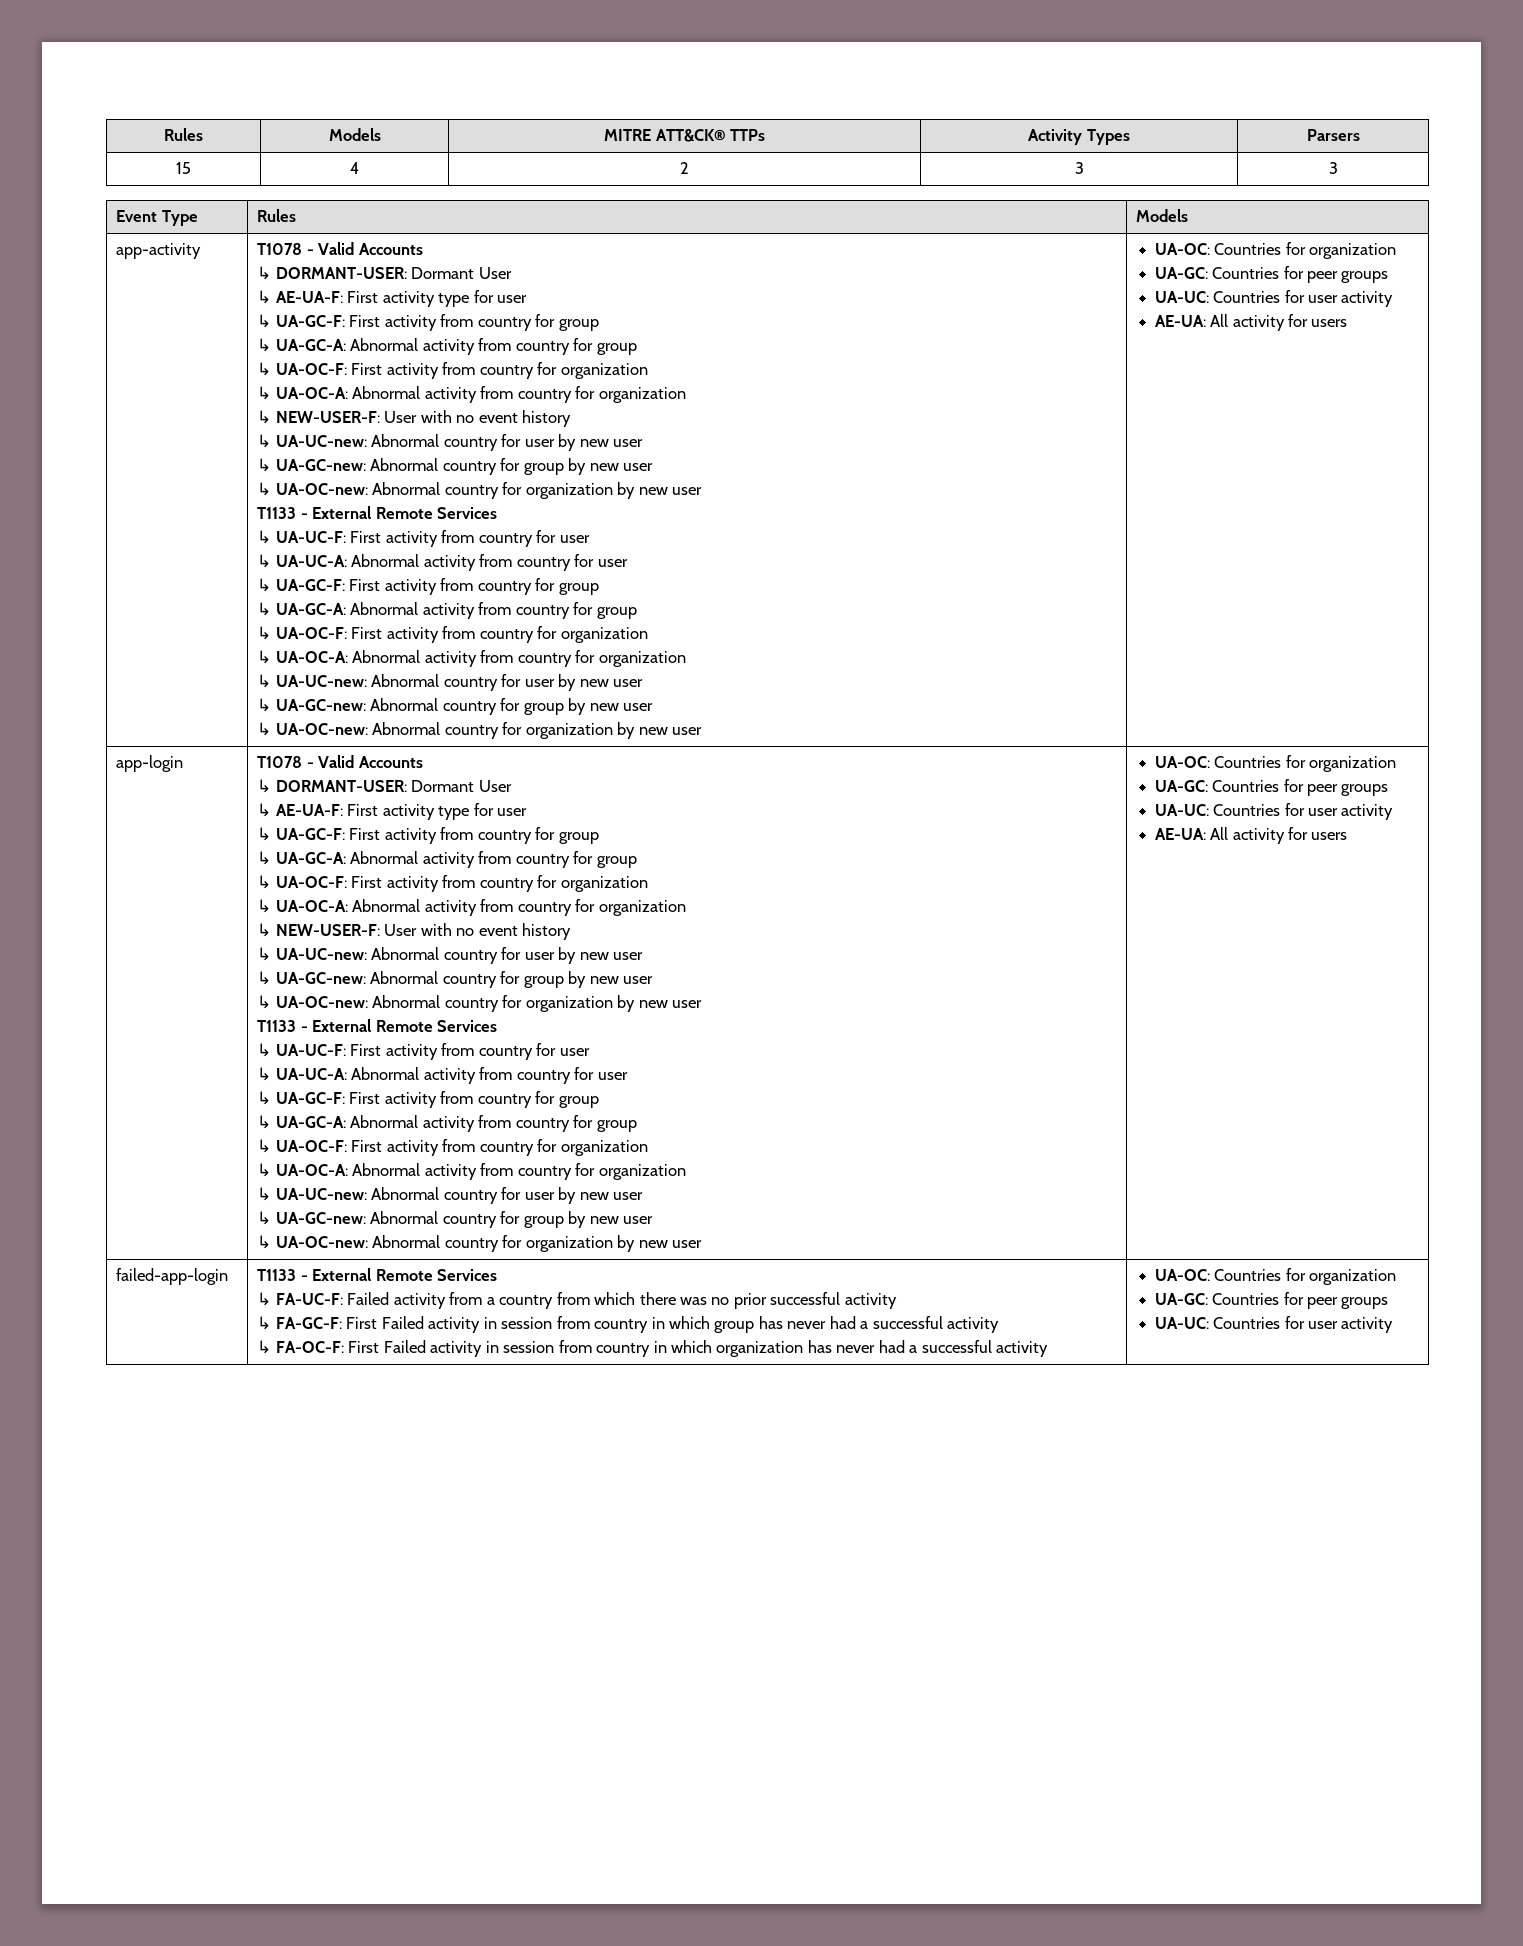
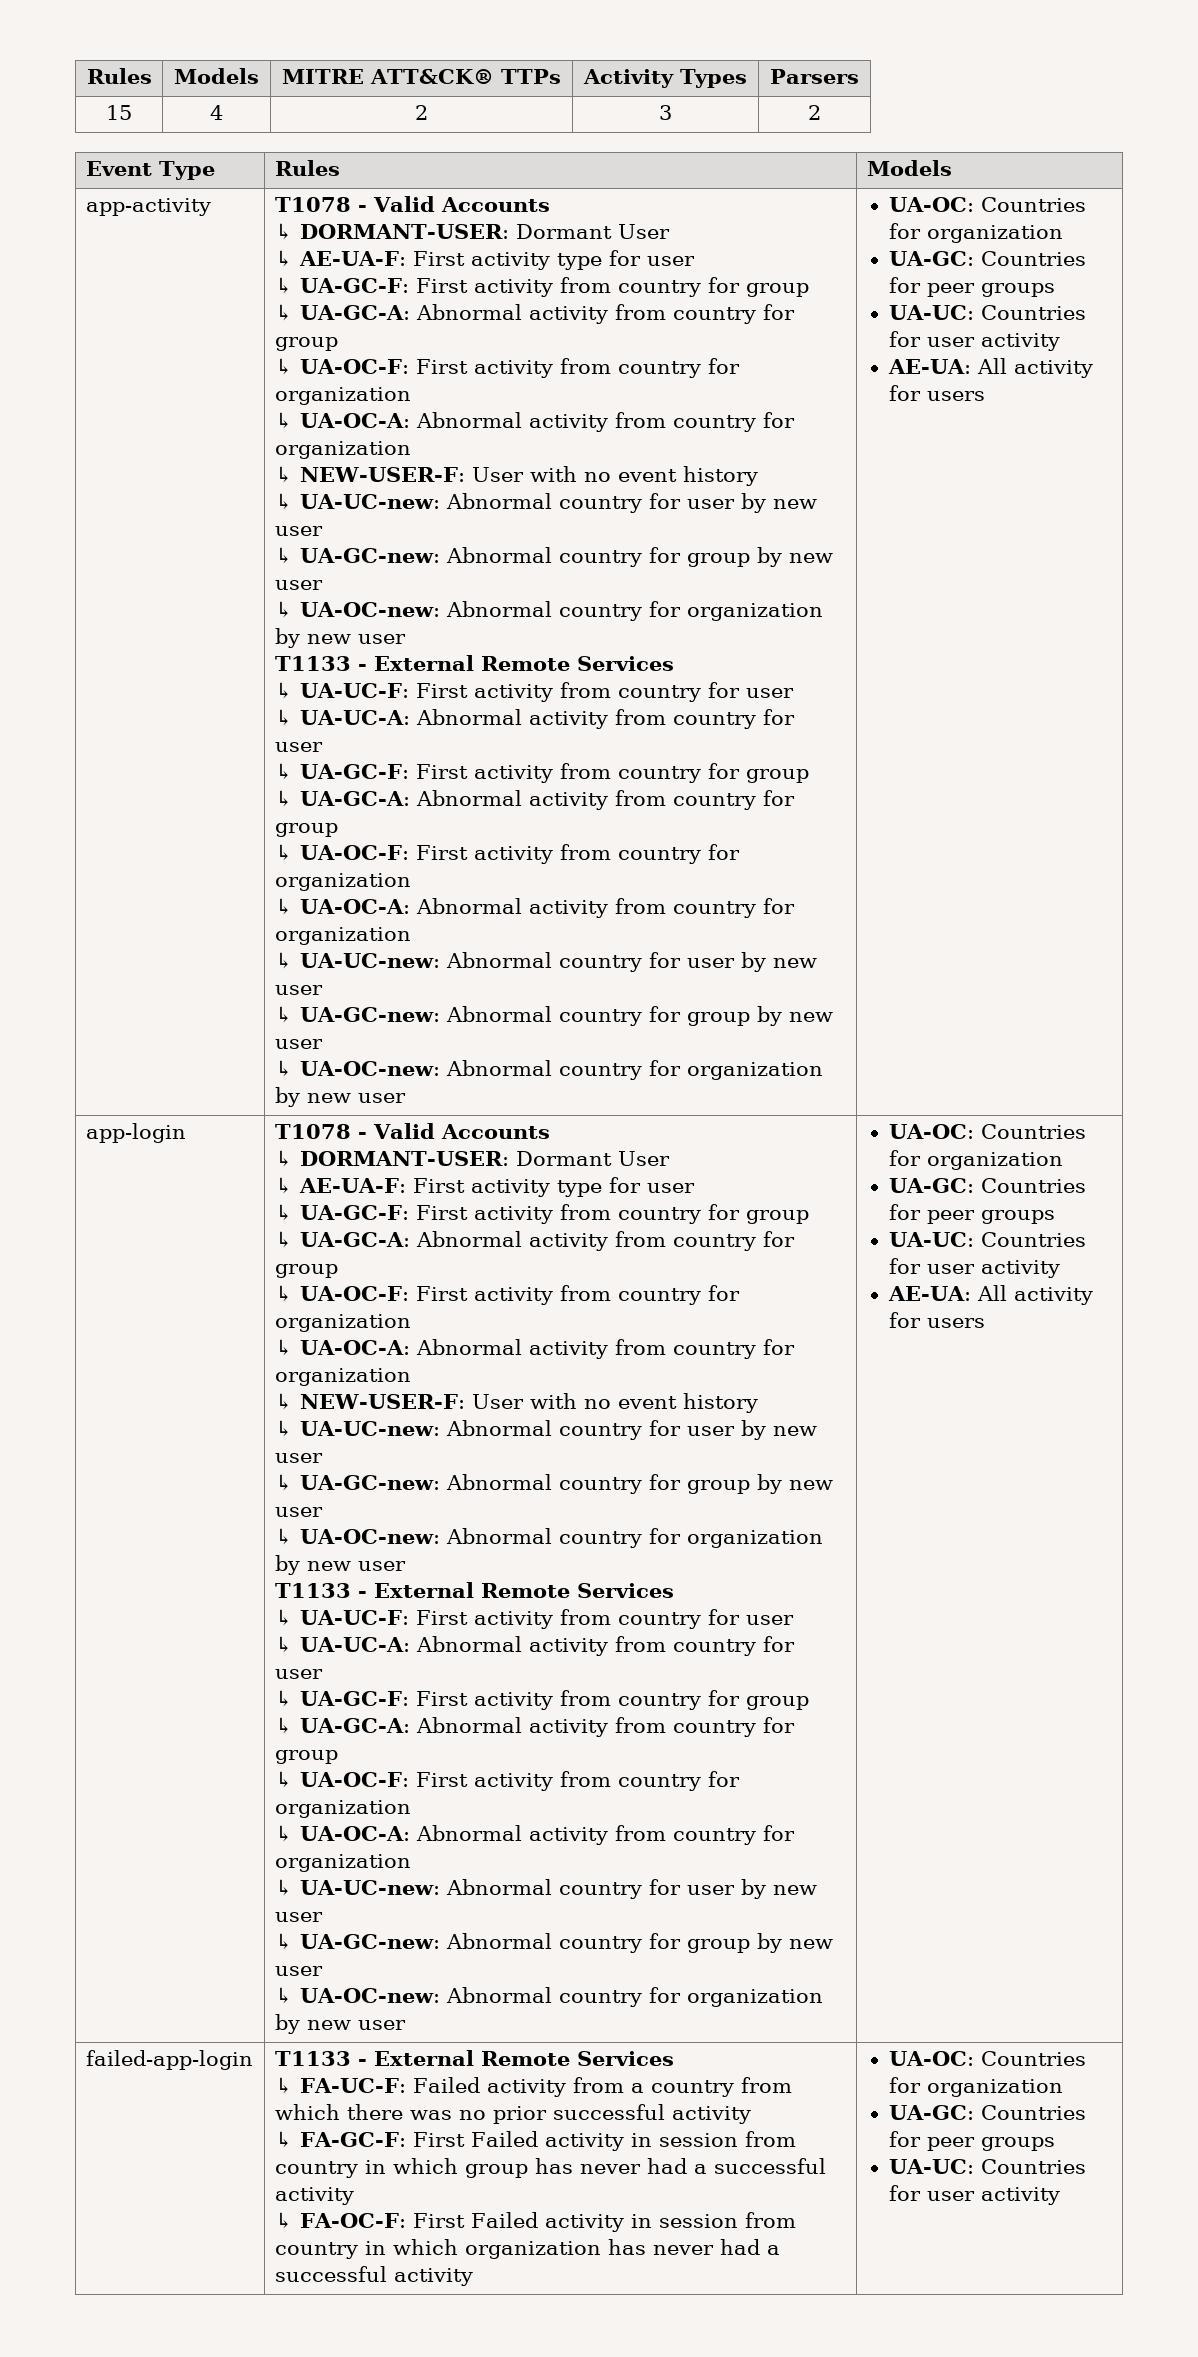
- 15 | 4 | 2 | 3 | 3
+ 15 | 4 | 2 | 3 | 2

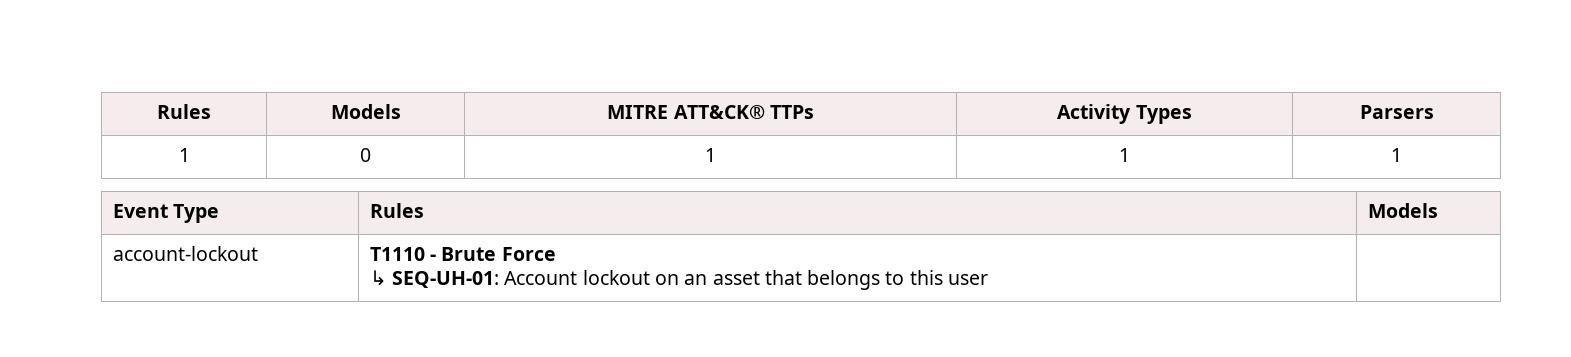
- 15 | 4 | 2 | 3 | 2
+ 1 | 0 | 1 | 1 | 1
- app-activity | T1078 - Valid Accounts
- ↳ DORMANT-USER: Dormant User
- ↳ AE-UA-F: First activity type for user
- ↳ UA-GC-F: First activity from country for group
- ↳ UA-GC-A: Abnormal activity from country for group
- ↳ UA-OC-F: First activity from country for organization
- ↳ UA-OC-A: Abnormal activity from country for organization
- ↳ NEW-USER-F: User with no event history
- ↳ UA-UC-new: Abnormal country for user by new user
- ↳ UA-GC-new: Abnormal country for group by new user
- ↳ UA-OC-new: Abnormal country for organization by new user
- T1133 - External Remote Services
- ↳ UA-UC-F: First activity from country for user
- ↳ UA-UC-A: Abnormal activity from country for user
- ↳ UA-GC-F: First activity from country for group
- ↳ UA-GC-A: Abnormal activity from country for group
- ↳ UA-OC-F: First activity from country for organization
- ↳ UA-OC-A: Abnormal activity from country for organization
- ↳ UA-UC-new: Abnormal country for user by new user
- ↳ UA-GC-new: Abnormal country for group by new user
- ↳ UA-OC-new: Abnormal country for organization by new user | UA-OC: Countries for organization
- UA-GC: Countries for peer groups
- UA-UC: Countries for user activity
- AE-UA: All activity for users
- app-login | T1078 - Valid Accounts
- ↳ DORMANT-USER: Dormant User
- ↳ AE-UA-F: First activity type for user
- ↳ UA-GC-F: First activity from country for group
- ↳ UA-GC-A: Abnormal activity from country for group
- ↳ UA-OC-F: First activity from country for organization
- ↳ UA-OC-A: Abnormal activity from country for organization
- ↳ NEW-USER-F: User with no event history
- ↳ UA-UC-new: Abnormal country for user by new user
- ↳ UA-GC-new: Abnormal country for group by new user
- ↳ UA-OC-new: Abnormal country for organization by new user
- T1133 - External Remote Services
- ↳ UA-UC-F: First activity from country for user
- ↳ UA-UC-A: Abnormal activity from country for user
- ↳ UA-GC-F: First activity from country for group
- ↳ UA-GC-A: Abnormal activity from country for group
- ↳ UA-OC-F: First activity from country for organization
- ↳ UA-OC-A: Abnormal activity from country for organization
- ↳ UA-UC-new: Abnormal country for user by new user
- ↳ UA-GC-new: Abnormal country for group by new user
- ↳ UA-OC-new: Abnormal country for organization by new user | UA-OC: Countries for organization
- UA-GC: Countries for peer groups
- UA-UC: Countries for user activity
- AE-UA: All activity for users
- failed-app-login | T1133 - External Remote Services
- ↳ FA-UC-F: Failed activity from a country from which there was no prior successful activity
- ↳ FA-GC-F: First Failed activity in session from country in which group has never had a successful activity
- ↳ FA-OC-F: First Failed activity in session from country in which organization has never had a successful activity | UA-OC: Countries for organization
- UA-GC: Countries for peer groups
- UA-UC: Countries for user activity
+ account-lockout | T1110 - Brute Force
+ ↳ SEQ-UH-01: Account lockout on an asset that belongs to this user

